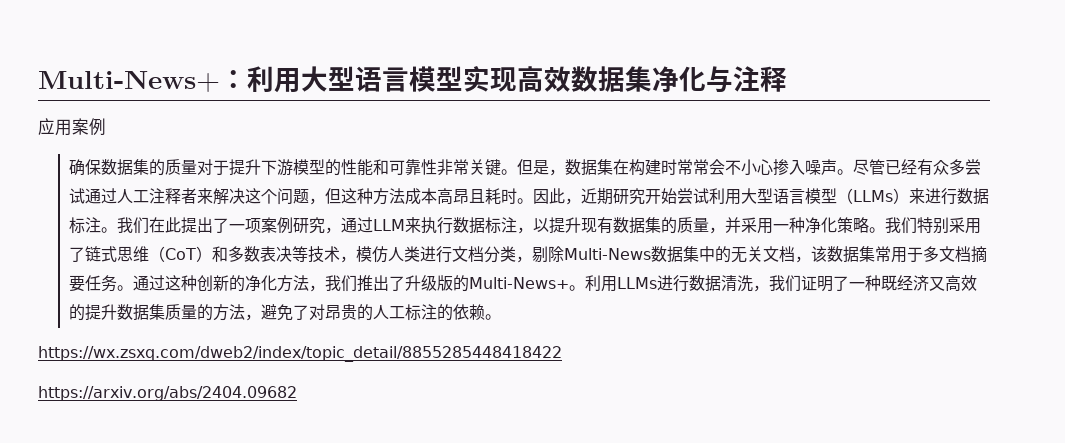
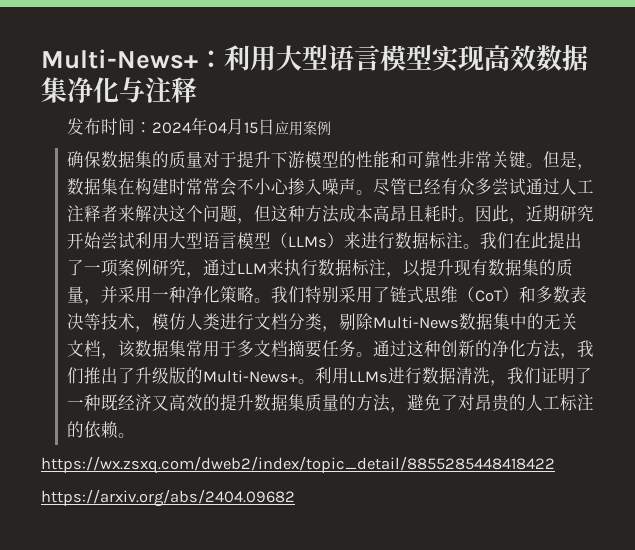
- 应用案例
+ 发布时间：2024年04月15日应用案例

